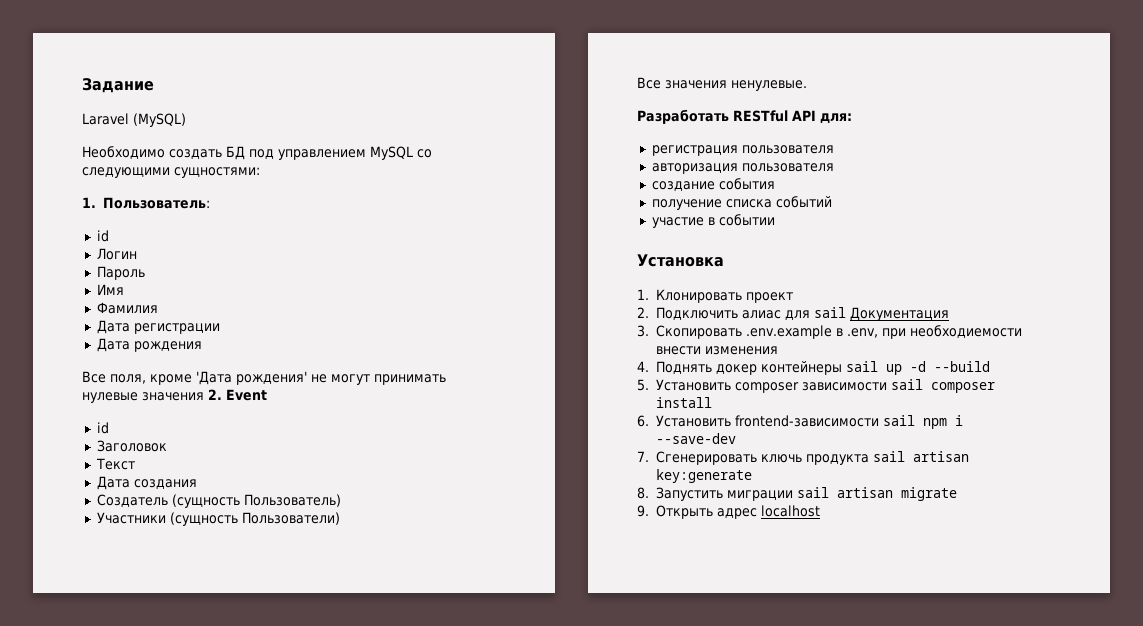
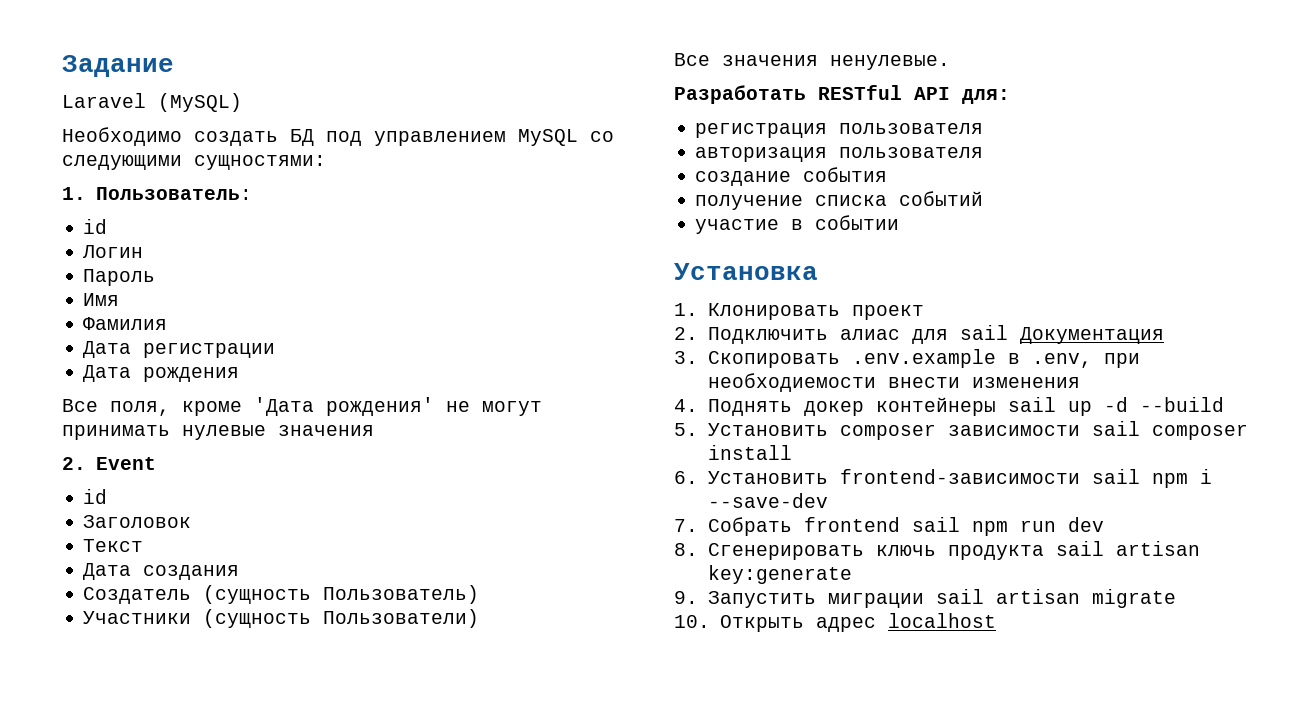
- Все поля, кроме 'Дата рождения' не могут принимать нулевые значения 2. Event
+ Все поля, кроме 'Дата рождения' не могут принимать нулевые значения
+ 2. Event
- 7. Сгенерировать ключь продукта sail artisan key:generate
+ 7. Собрать frontend sail npm run dev
+ 8. Сгенерировать ключь продукта sail artisan key:generate
- 8. Запустить миграции sail artisan migrate
+ 9. Запустить миграции sail artisan migrate
- 9. Открыть адрес localhost
+ 10. Открыть адрес localhost

